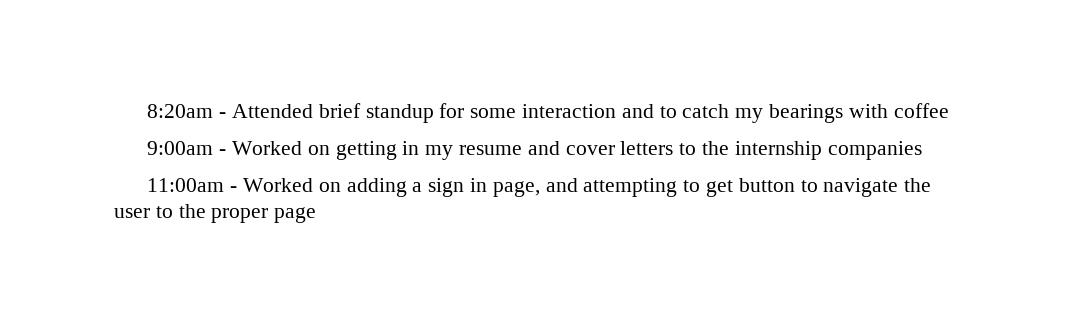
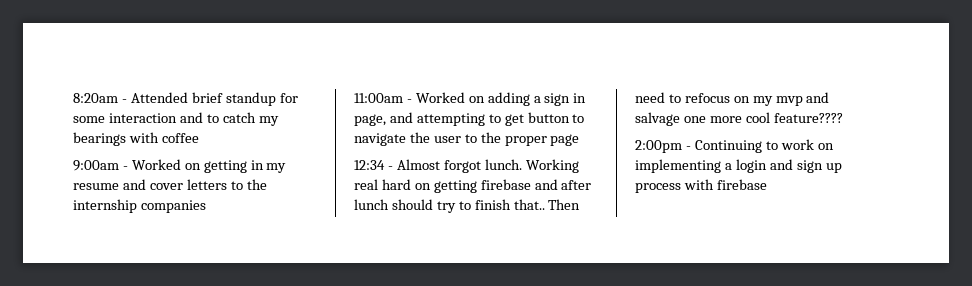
+ 12:34 - Almost forgot lunch. Working real hard on getting firebase and after lunch should try to finish that.. Then need to refocus on my mvp and salvage one more cool feature????
+ 2:00pm - Continuing to work on implementing a login and sign up process with firebase

